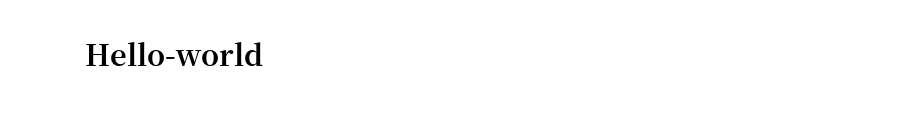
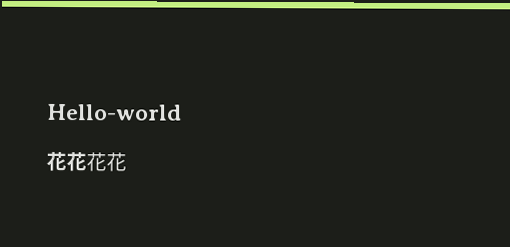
+ 花花花花

